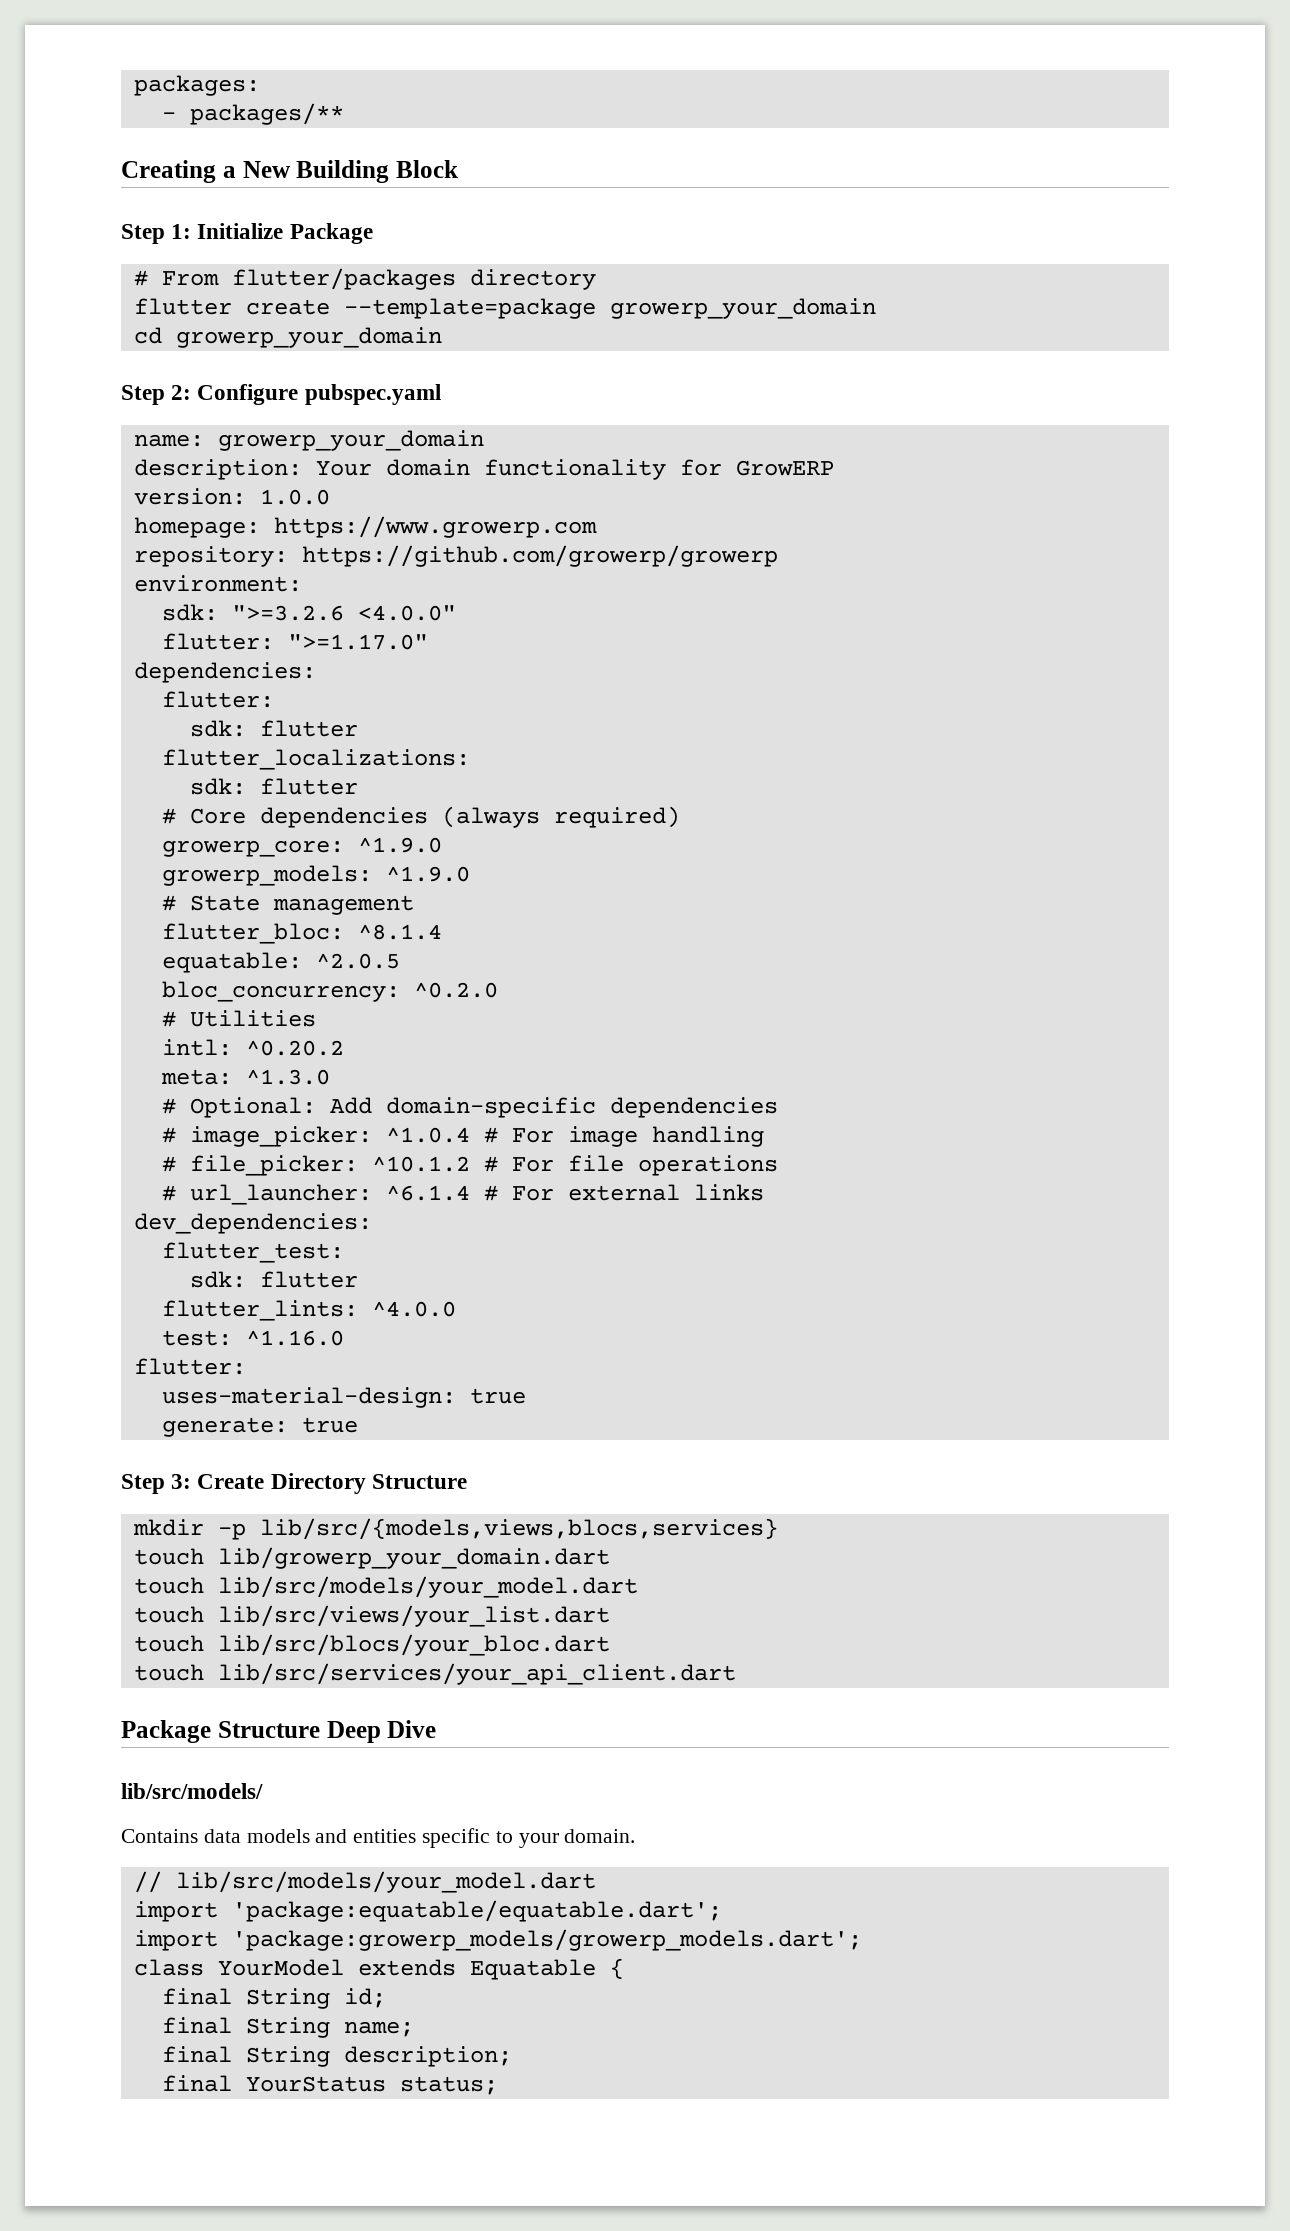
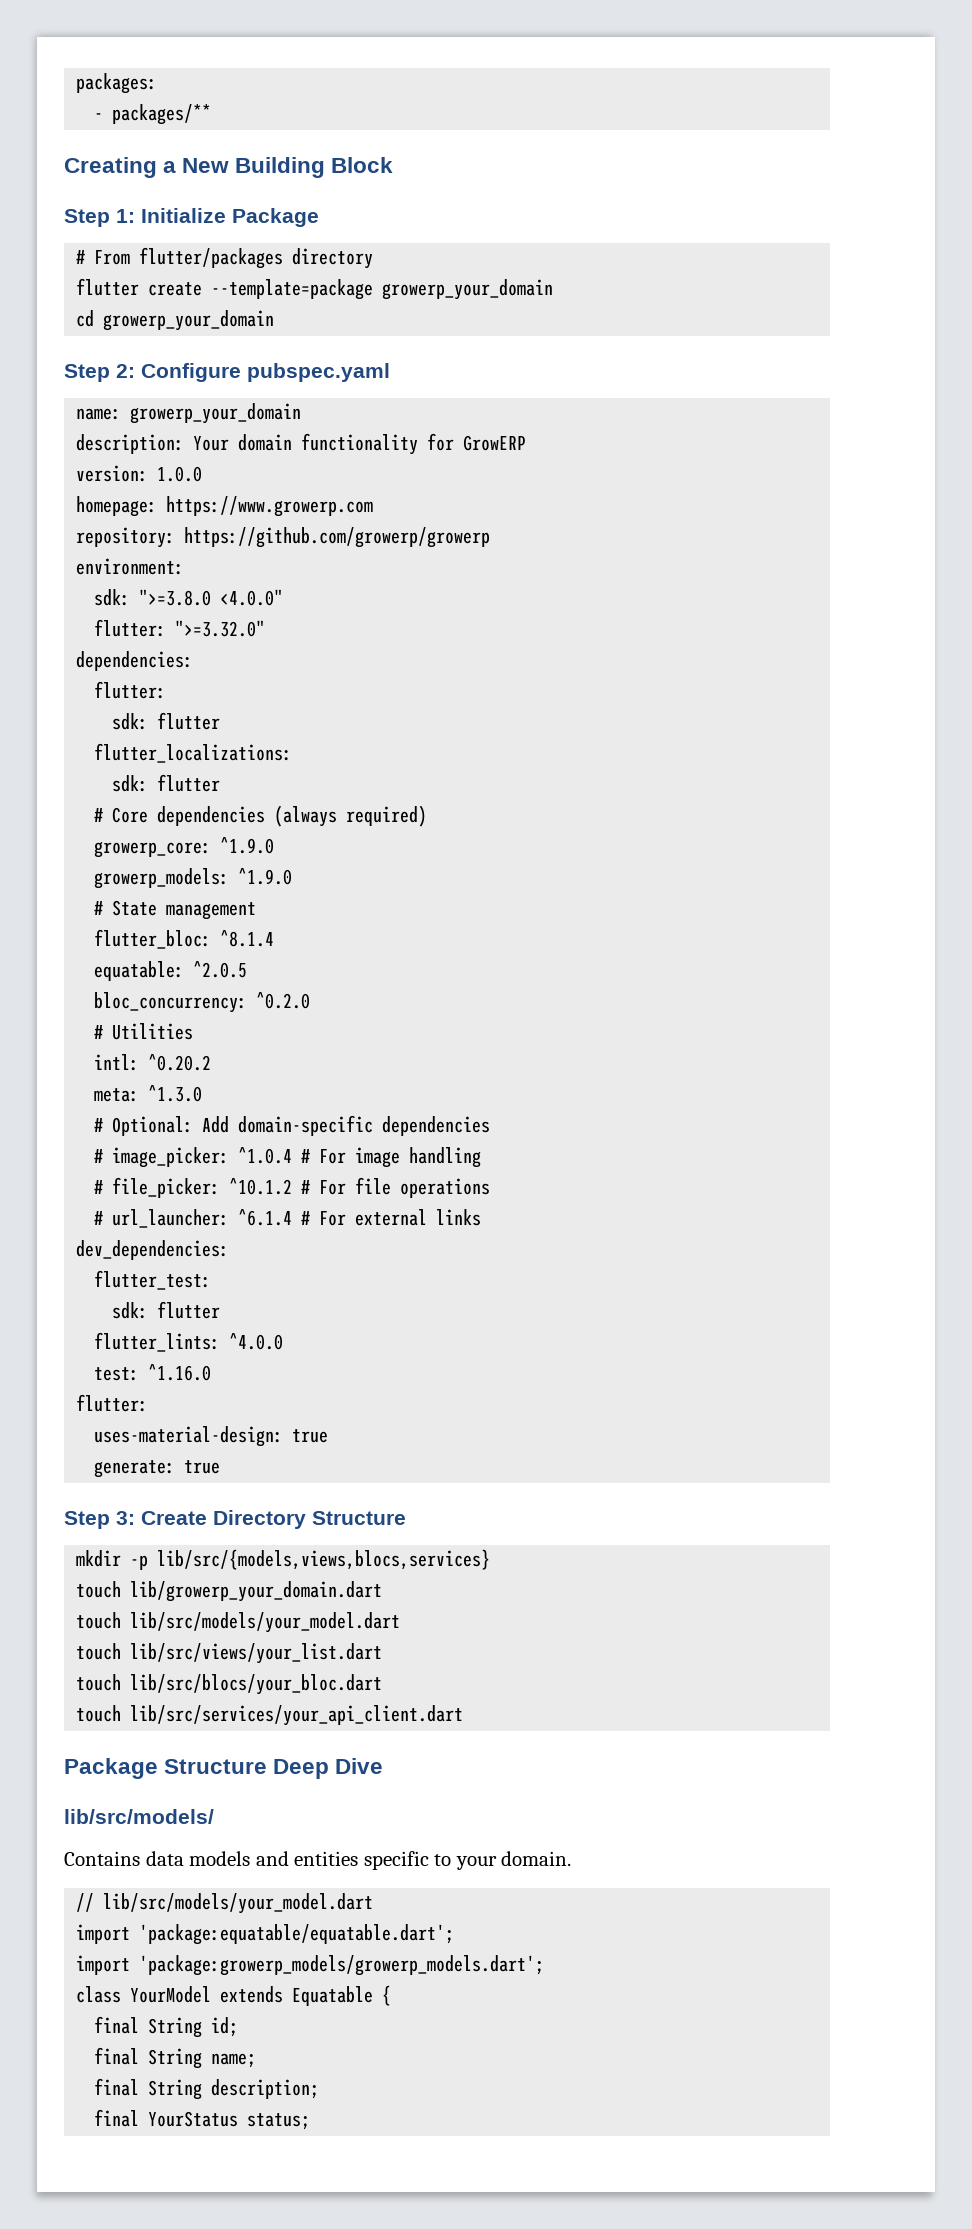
- sdk: ">=3.2.6 <4.0.0"
+ sdk: ">=3.8.0 <4.0.0"
- flutter: ">=1.17.0"
+ flutter: ">=3.32.0"

